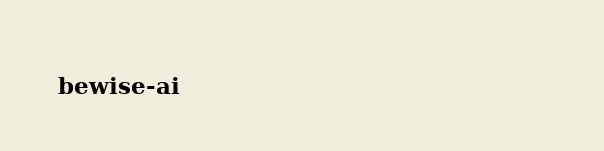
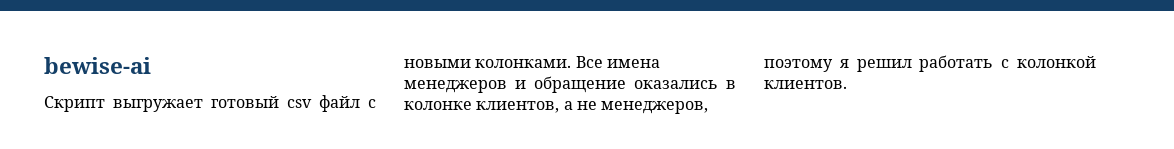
+ Скрипт выгружает готовый csv файл с новыми колонками. Все имена менеджеров и обращение оказались в колонке клиентов, а не менеджеров, поэтому я решил работать с колонкой клиентов.

